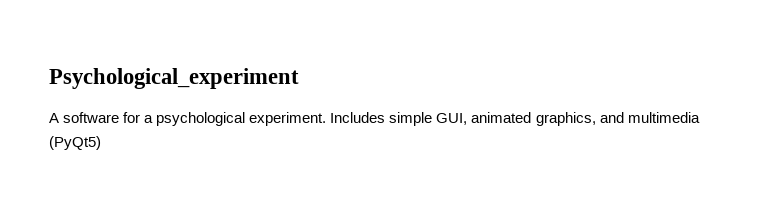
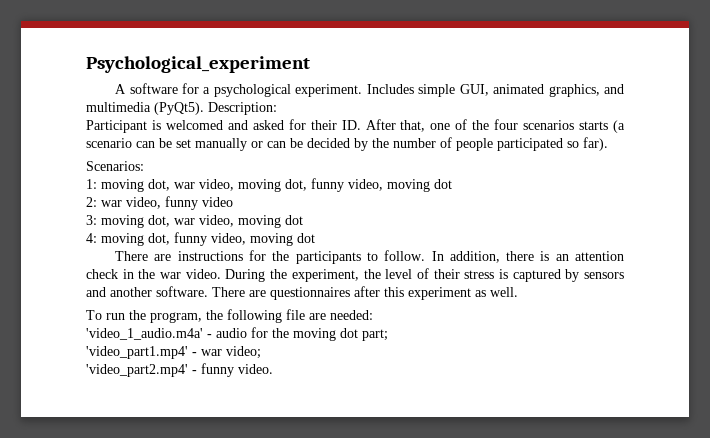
- Includes simple GUI, animated graphics, and multimedia (PyQt5)
+ Includes simple GUI, animated graphics, and multimedia (PyQt5). Description:
+ Participant is welcomed and asked for their ID. After that, one of the four scenarios starts (a scenario can be set manually or can be decided by the number of people participated so far).
+ Scenarios:
+ 1: moving dot, war video, moving dot, funny video, moving dot
+ 2: war video, funny video
+ 3: moving dot, war video, moving dot
+ 4: moving dot, funny video, moving dot
+ There are instructions for the participants to follow. In addition, there is an attention check in the war video. During the experiment, the level of their stress is captured by sensors and another software. There are questionnaires after this experiment as well.
+ To run the program, the following file are needed:
+ 'video_1_audio.m4a' - audio for the moving dot part;
+ 'video_part1.mp4' - war video;
+ 'video_part2.mp4' - funny video.

